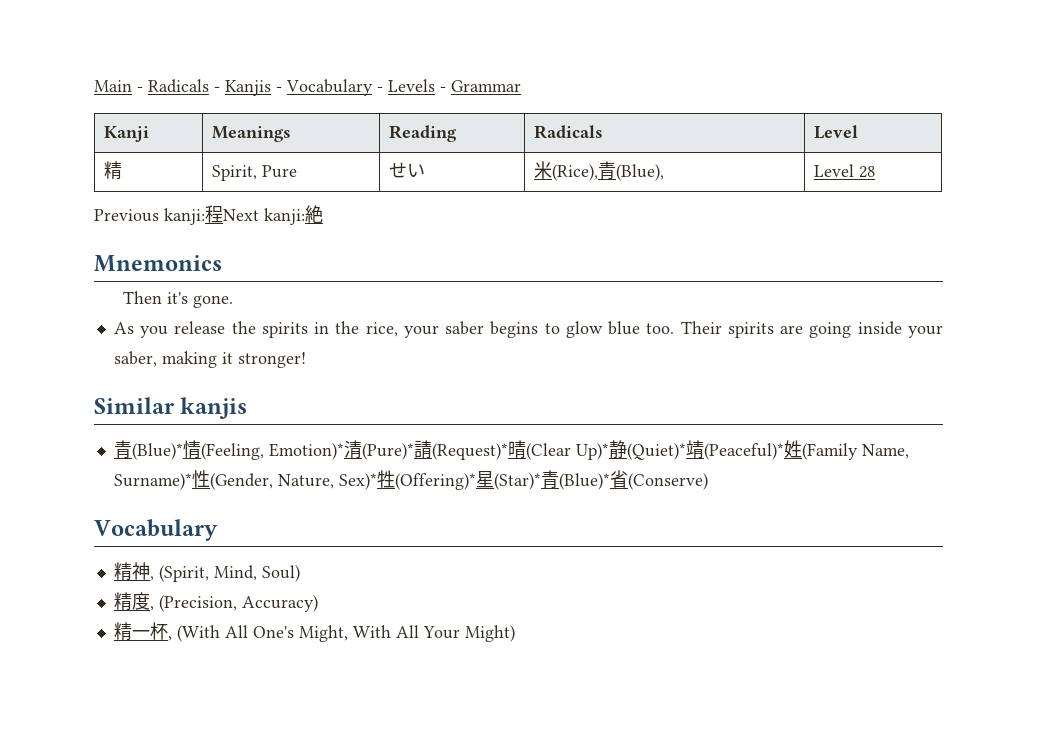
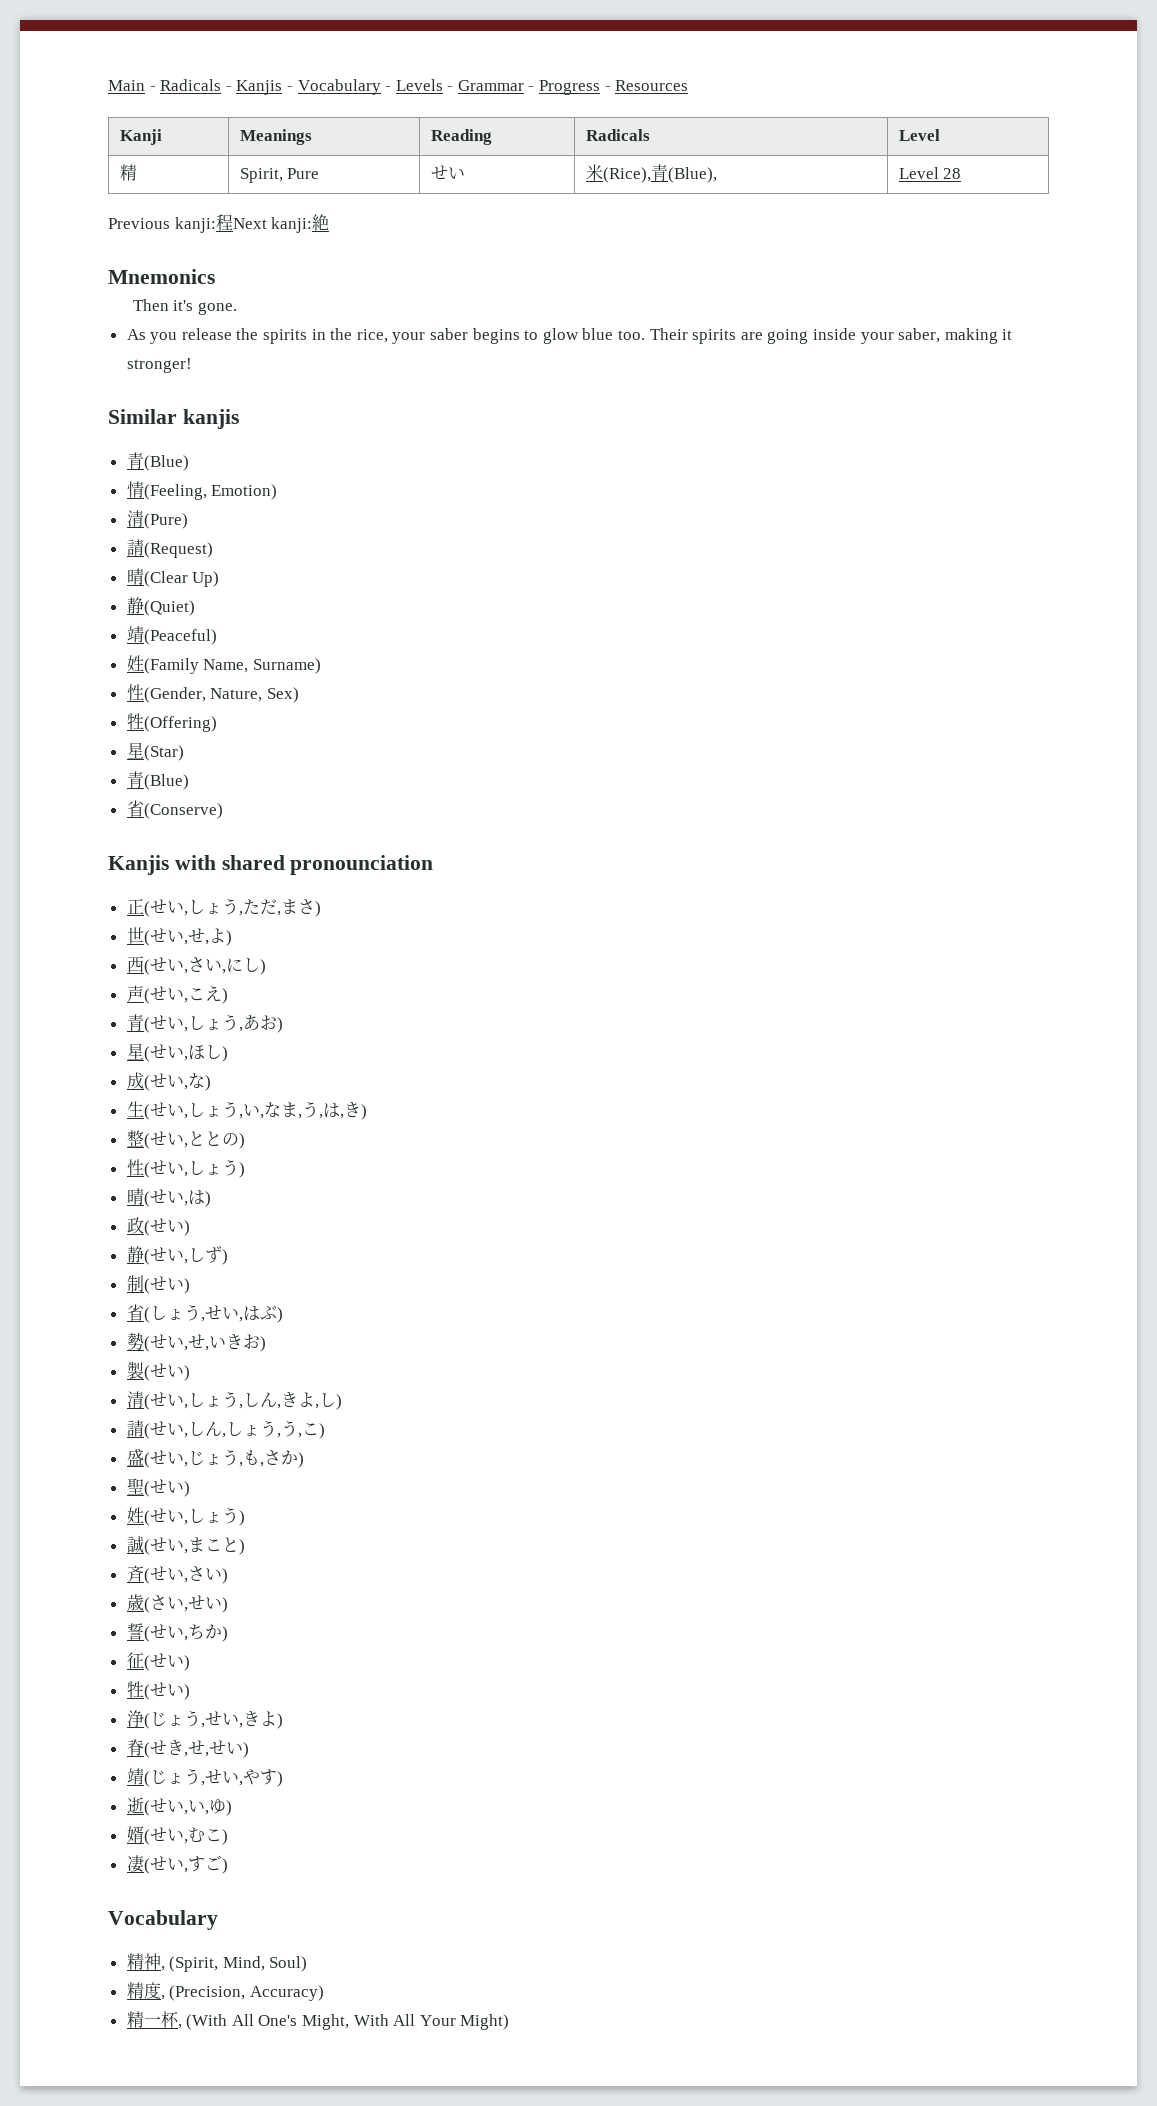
- Main - Radicals - Kanjis - Vocabulary - Levels - Grammar
+ Main - Radicals - Kanjis - Vocabulary - Levels - Grammar - Progress - Resources
  Similar kanjis
- 青(Blue)*情(Feeling, Emotion)*清(Pure)*請(Request)*晴(Clear Up)*静(Quiet)*靖(Peaceful)*姓(Family Name, Surname)*性(Gender, Nature, Sex)*牲(Offering)*星(Star)*青(Blue)*省(Conserve)
+ 青(Blue)
+ 情(Feeling, Emotion)
+ 清(Pure)
+ 請(Request)
+ 晴(Clear Up)
+ 静(Quiet)
+ 靖(Peaceful)
+ 姓(Family Name, Surname)
+ 性(Gender, Nature, Sex)
+ 牲(Offering)
+ 星(Star)
+ 青(Blue)
+ 省(Conserve)
+ Kanjis with shared pronounciation
+ 正(せい,しょう,ただ,まさ)
+ 世(せい,せ,よ)
+ 西(せい,さい,にし)
+ 声(せい,こえ)
+ 青(せい,しょう,あお)
+ 星(せい,ほし)
+ 成(せい,な)
+ 生(せい,しょう,い,なま,う,は,き)
+ 整(せい,ととの)
+ 性(せい,しょう)
+ 晴(せい,は)
+ 政(せい)
+ 静(せい,しず)
+ 制(せい)
+ 省(しょう,せい,はぶ)
+ 勢(せい,せ,いきお)
+ 製(せい)
+ 清(せい,しょう,しん,きよ,し)
+ 請(せい,しん,しょう,う,こ)
+ 盛(せい,じょう,も,さか)
+ 聖(せい)
+ 姓(せい,しょう)
+ 誠(せい,まこと)
+ 斉(せい,さい)
+ 歳(さい,せい)
+ 誓(せい,ちか)
+ 征(せい)
+ 牲(せい)
+ 浄(じょう,せい,きよ)
+ 脊(せき,せ,せい)
+ 靖(じょう,せい,やす)
+ 逝(せい,い,ゆ)
+ 婿(せい,むこ)
+ 凄(せい,すご)

